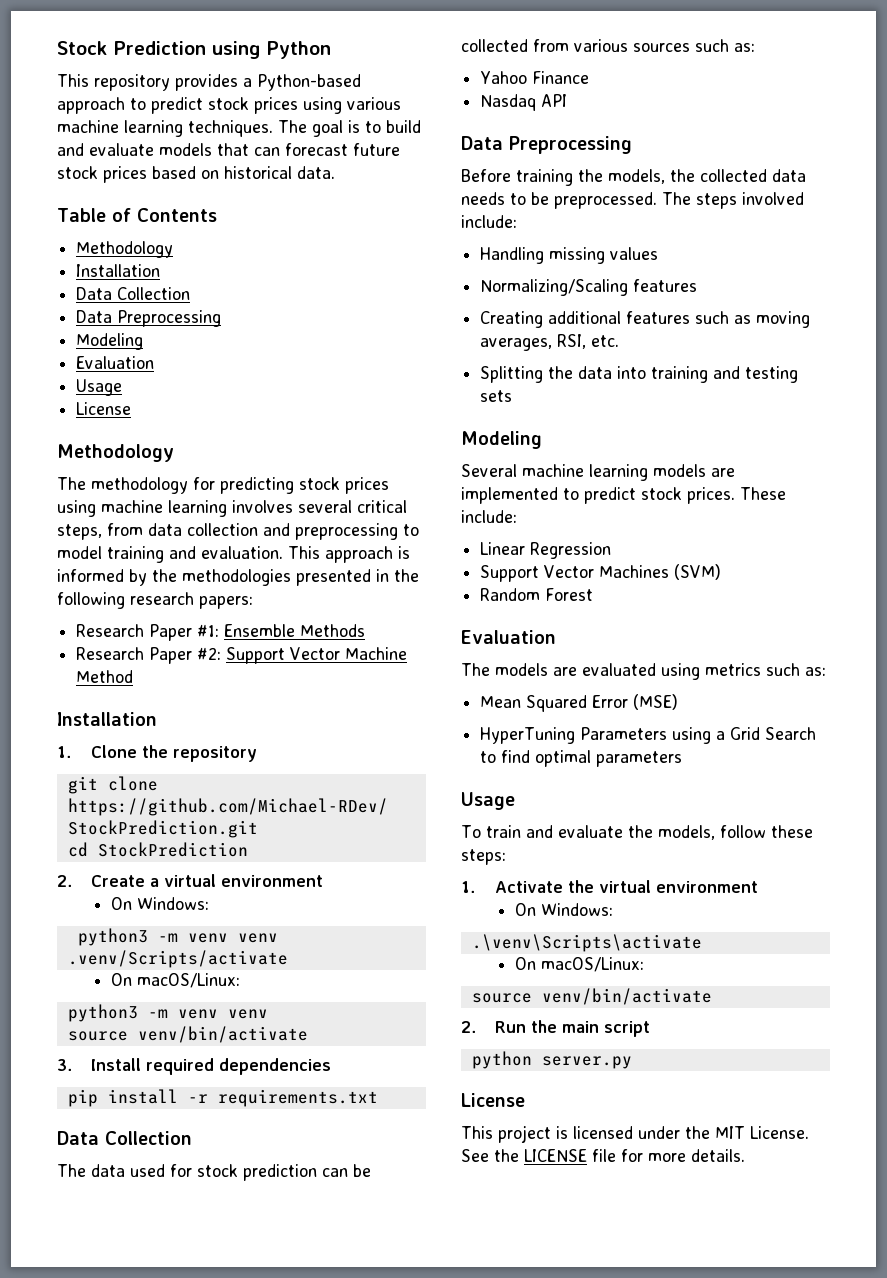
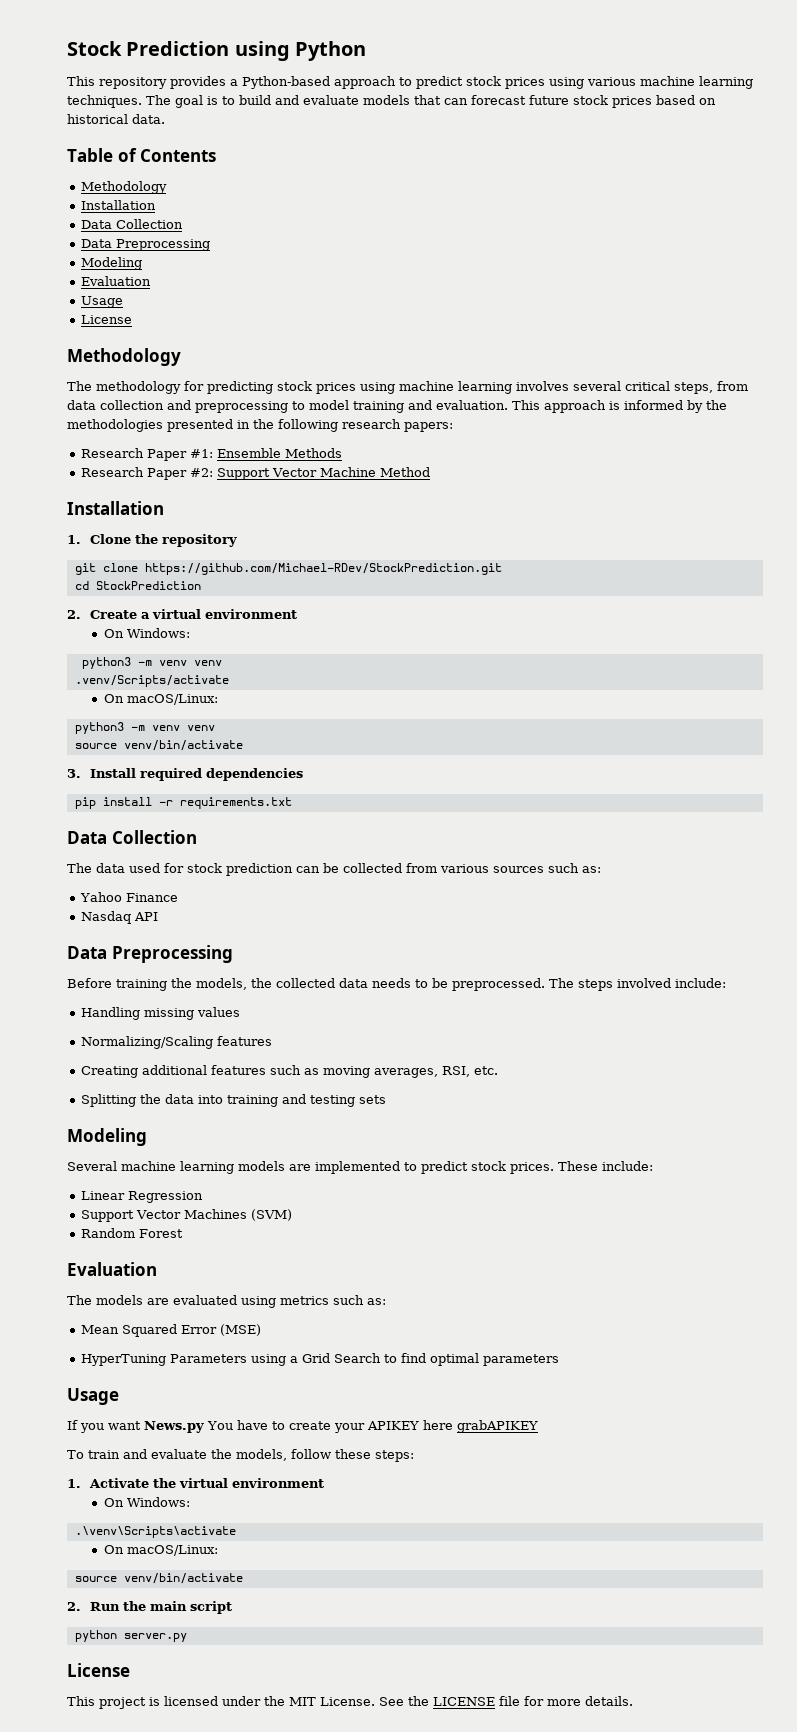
+ If you want News.py You have to create your APIKEY here grabAPIKEY

